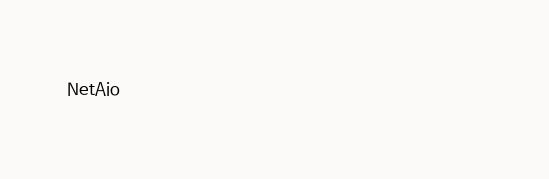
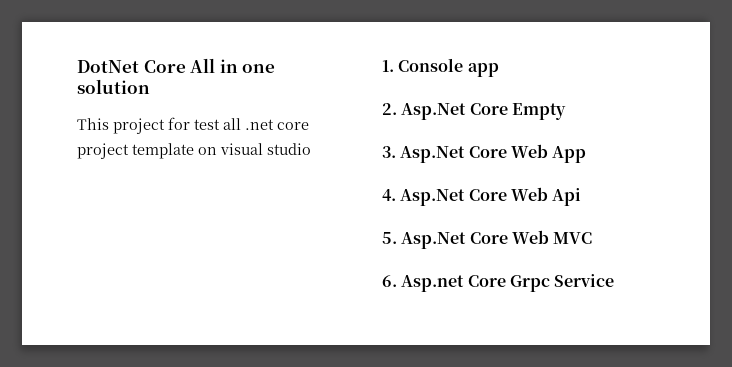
- NetAio
+ DotNet Core All in one solution
+ This project for test all .net core project template on visual studio
+ 1. Console app
+ 2. Asp.Net Core Empty
+ 3. Asp.Net Core Web App
+ 4. Asp.Net Core Web Api
+ 5. Asp.Net Core Web MVC
+ 6. Asp.net Core Grpc Service

